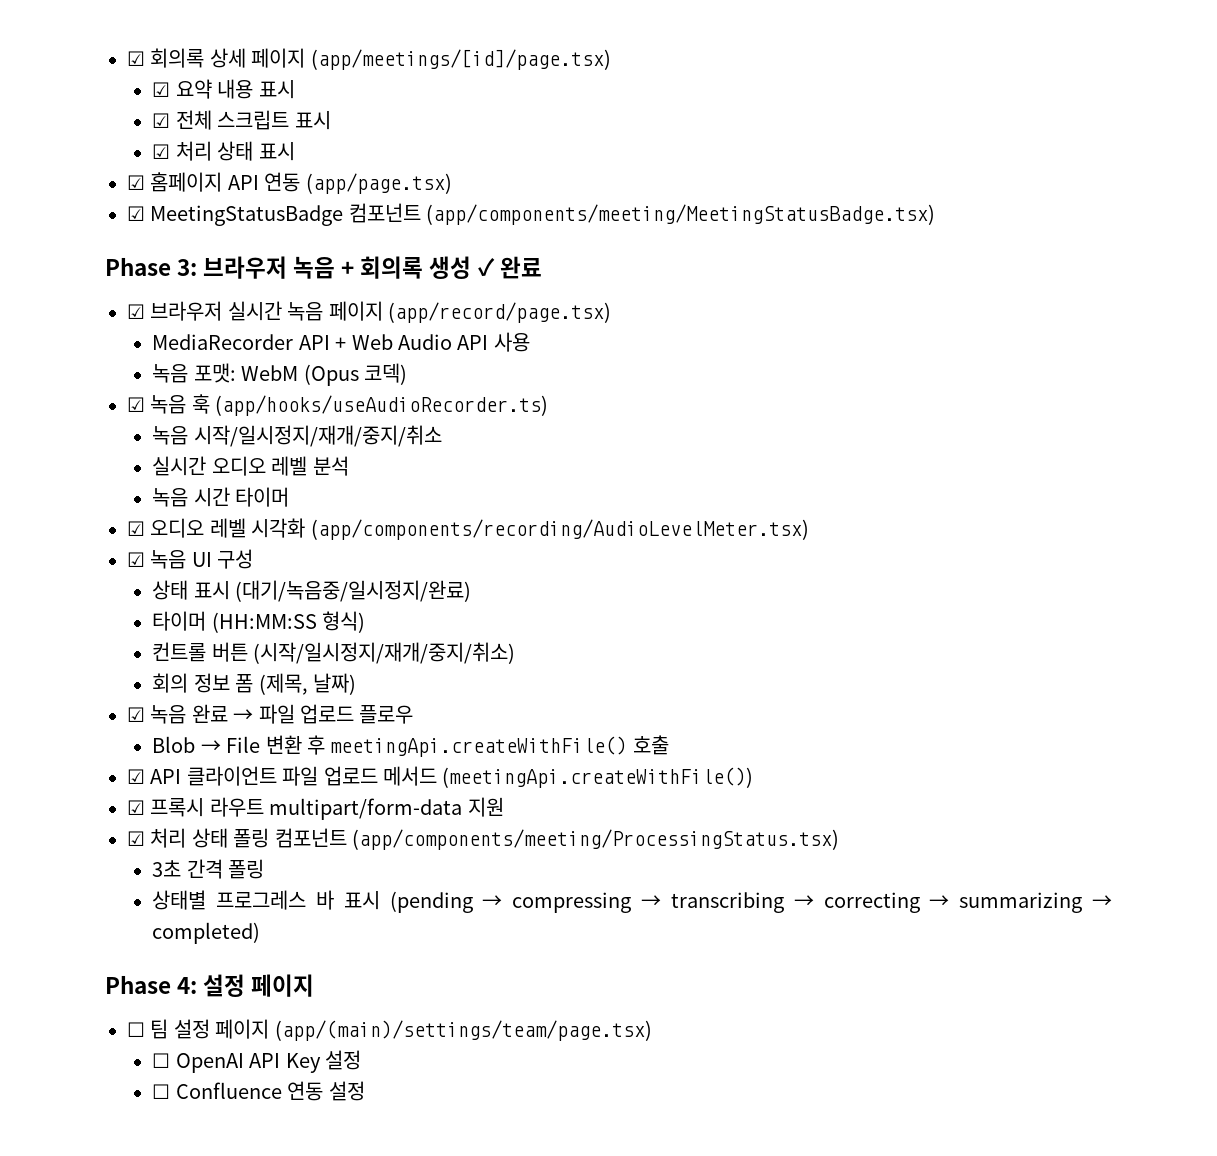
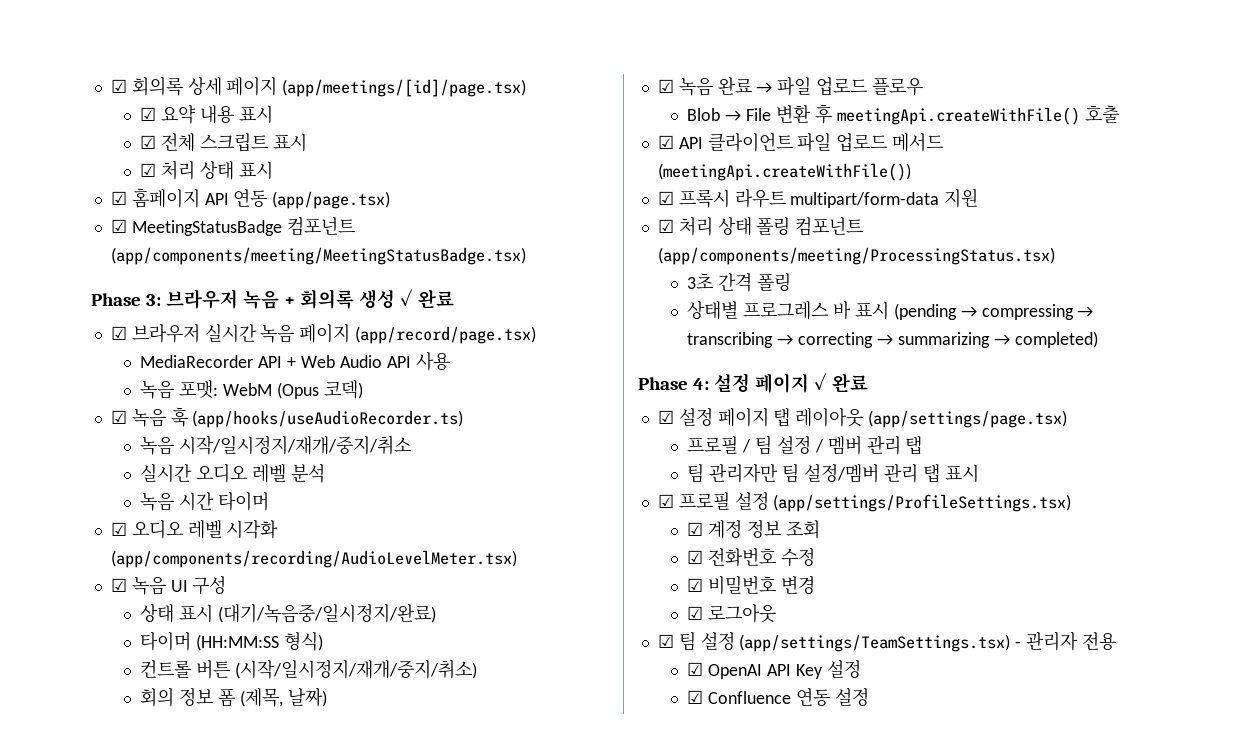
- Phase 4: 설정 페이지
- ☐ 팀 설정 페이지 (app/(main)/settings/team/page.tsx)
- ☐ OpenAI API Key 설정
+ Phase 4: 설정 페이지 ✓ 완료
+ ☑ 설정 페이지 탭 레이아웃 (app/settings/page.tsx)
+ 프로필 / 팀 설정 / 멤버 관리 탭
+ 팀 관리자만 팀 설정/멤버 관리 탭 표시
+ ☑ 프로필 설정 (app/settings/ProfileSettings.tsx)
+ ☑ 계정 정보 조회
+ ☑ 전화번호 수정
+ ☑ 비밀번호 변경
+ ☑ 로그아웃
+ ☑ 팀 설정 (app/settings/TeamSettings.tsx) - 관리자 전용
+ ☑ OpenAI API Key 설정
- ☐ Confluence 연동 설정
+ ☑ Confluence 연동 설정

